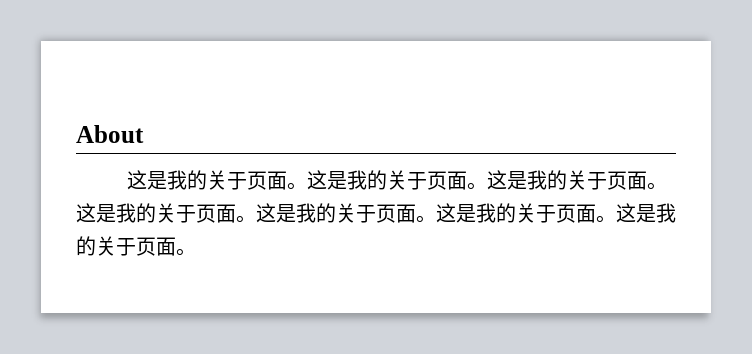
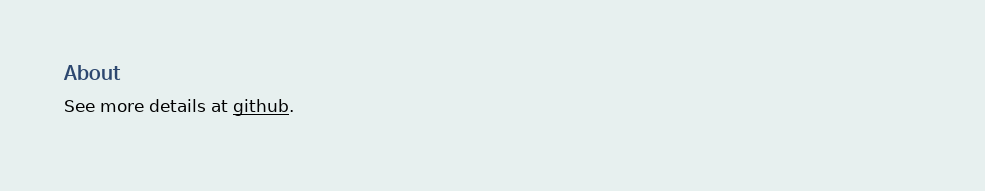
- 这是我的关于页面。这是我的关于页面。这是我的关于页面。这是我的关于页面。这是我的关于页面。这是我的关于页面。这是我的关于页面。
+ See more details at github.

